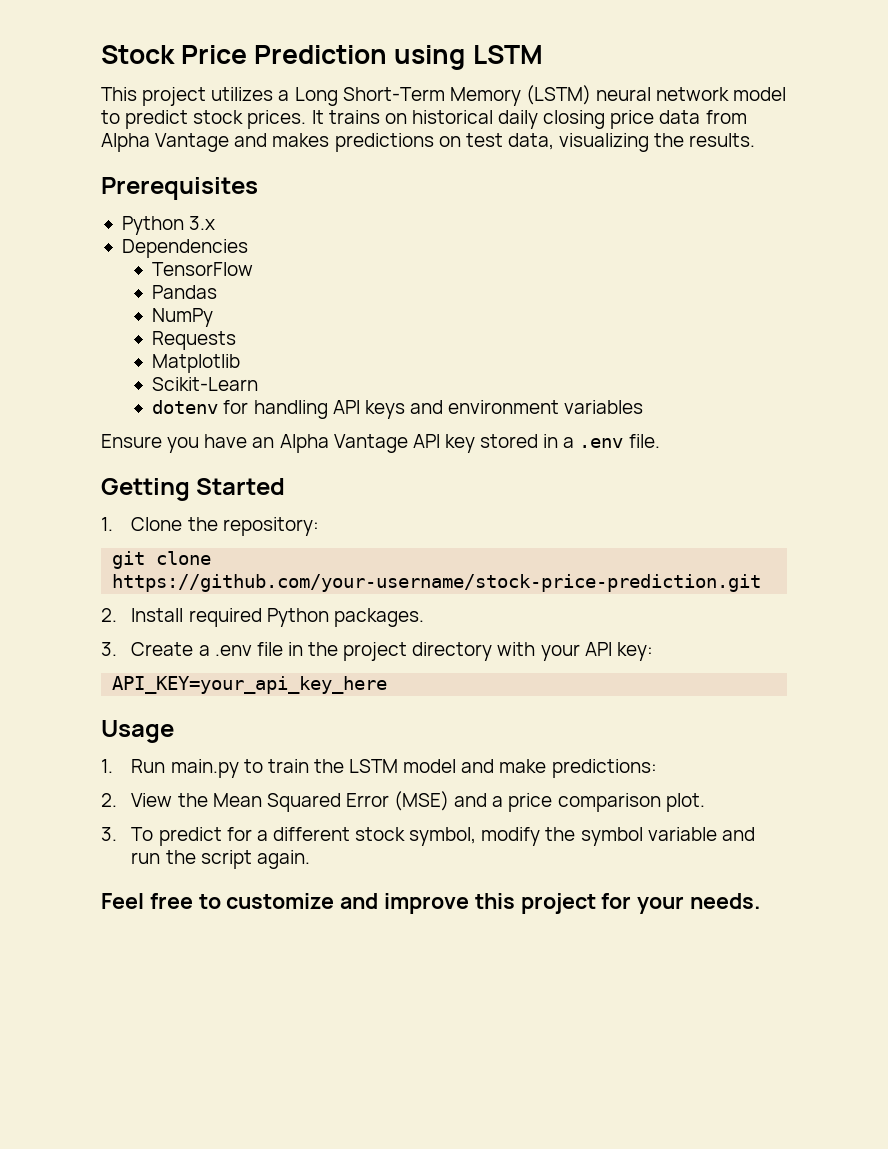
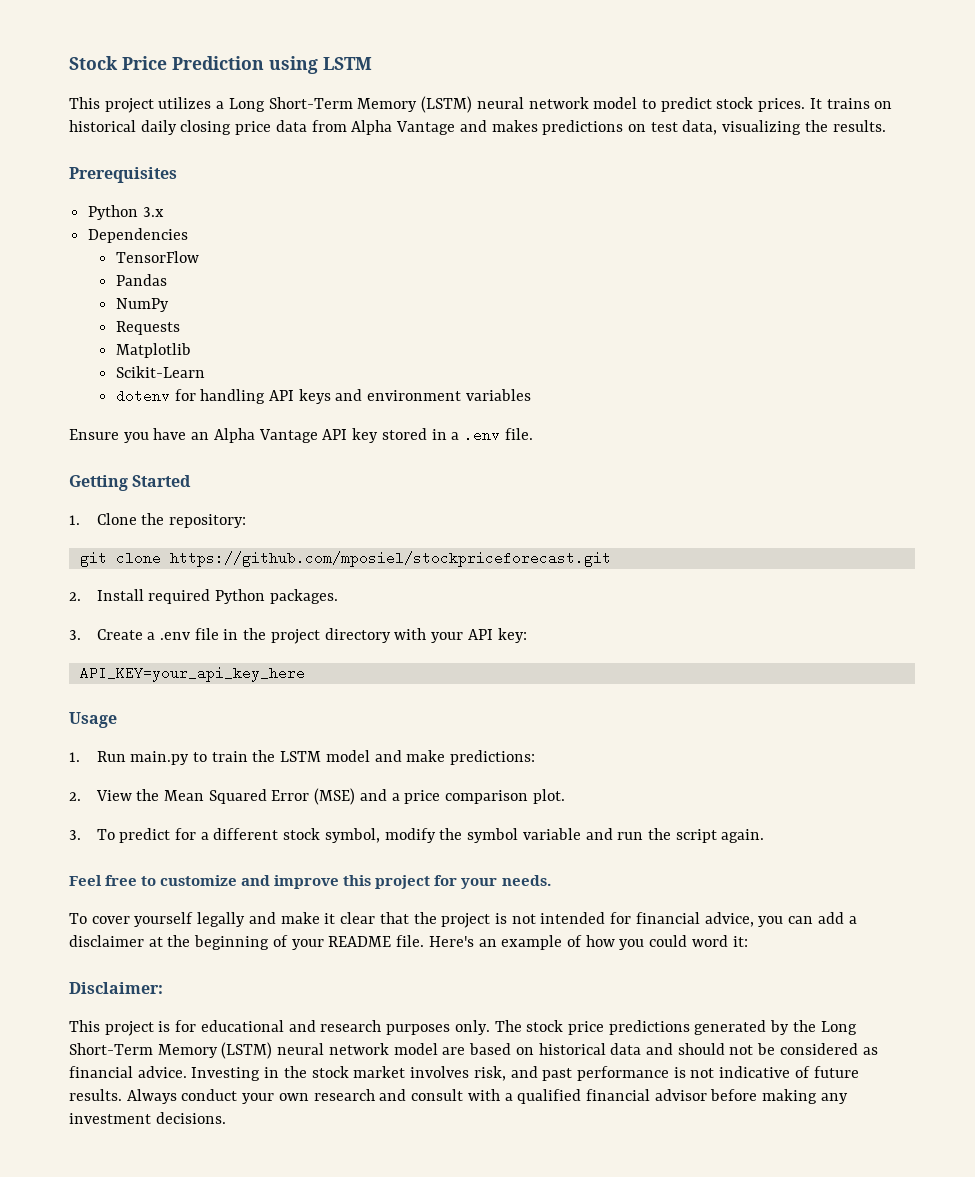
- git clone https://github.com/your-username/stock-price-prediction.git
+ git clone https://github.com/mposiel/stockpriceforecast.git
+ To cover yourself legally and make it clear that the project is not intended for financial advice, you can add a disclaimer at the beginning of your README file. Here's an example of how you could word it:
+ Disclaimer:
+ This project is for educational and research purposes only. The stock price predictions generated by the Long Short-Term Memory (LSTM) neural network model are based on historical data and should not be considered as financial advice. Investing in the stock market involves risk, and past performance is not indicative of future results. Always conduct your own research and consult with a qualified financial advisor before making any investment decisions.

